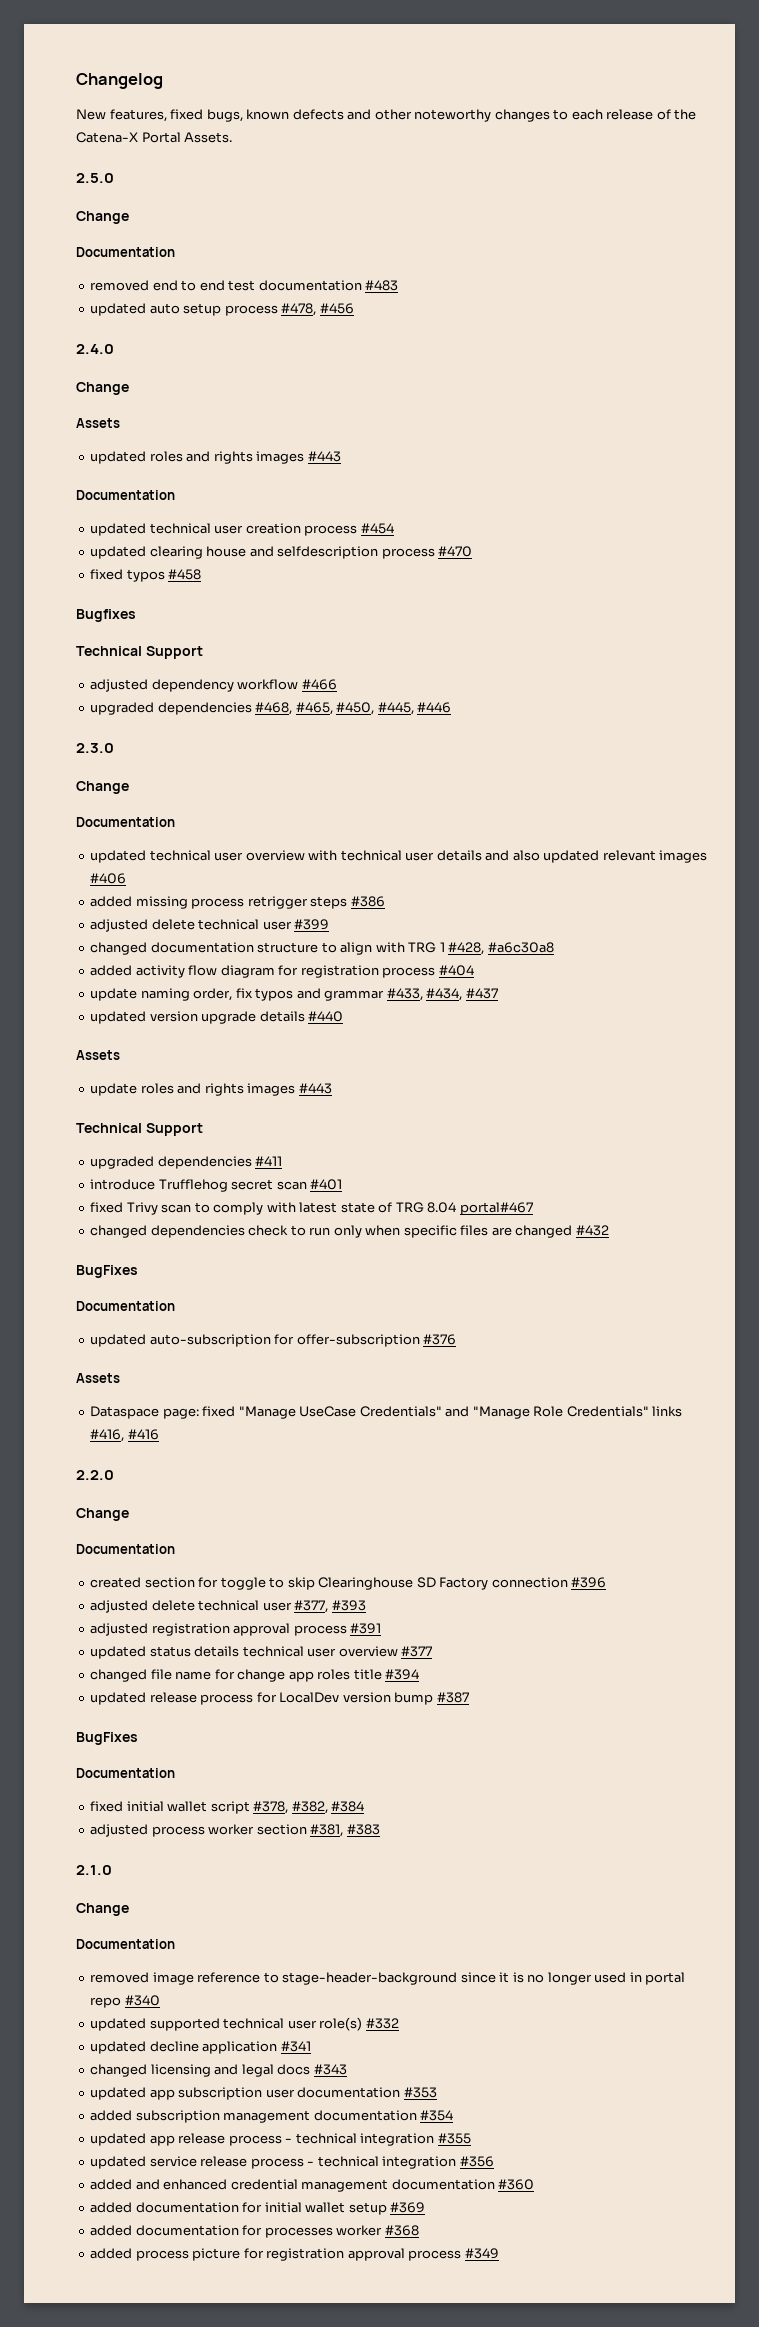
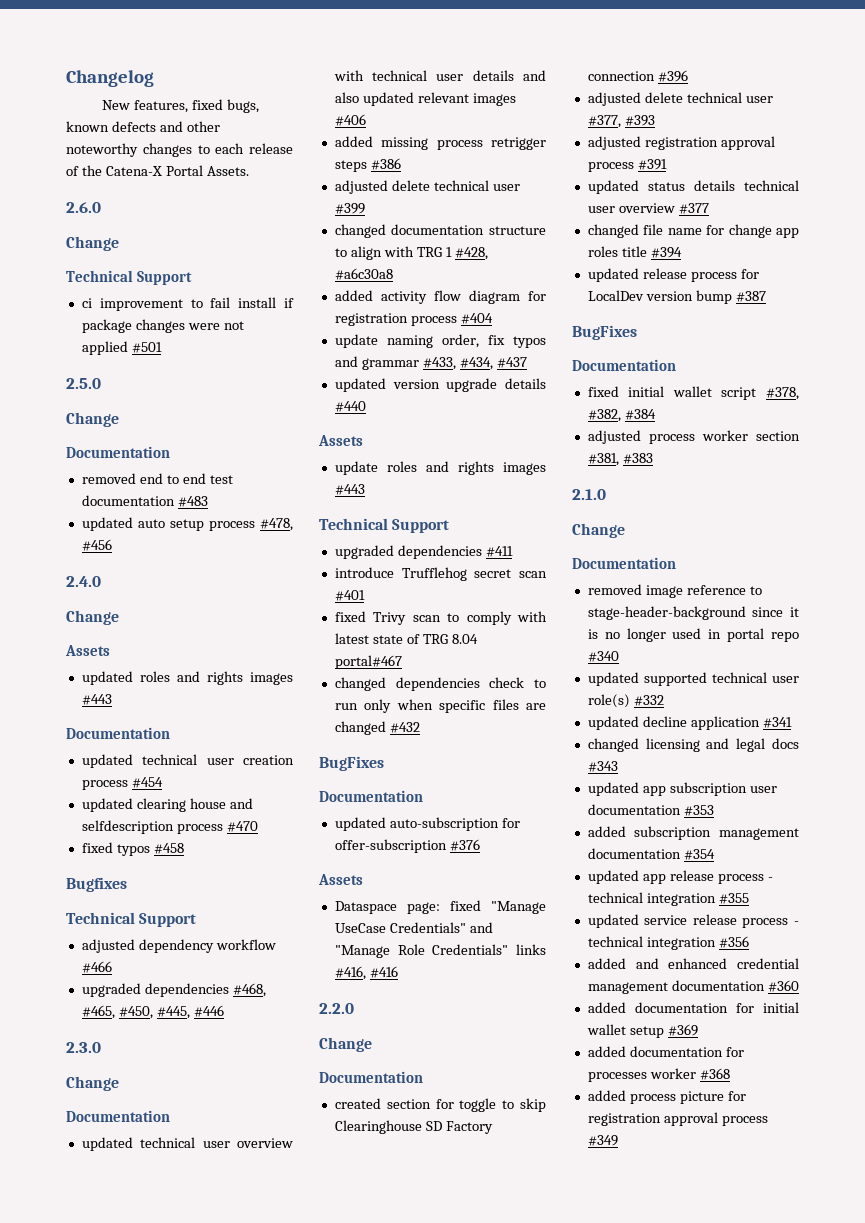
+ 2.6.0
+ Change
+ Technical Support
+ ci improvement to fail install if package changes were not applied #501

